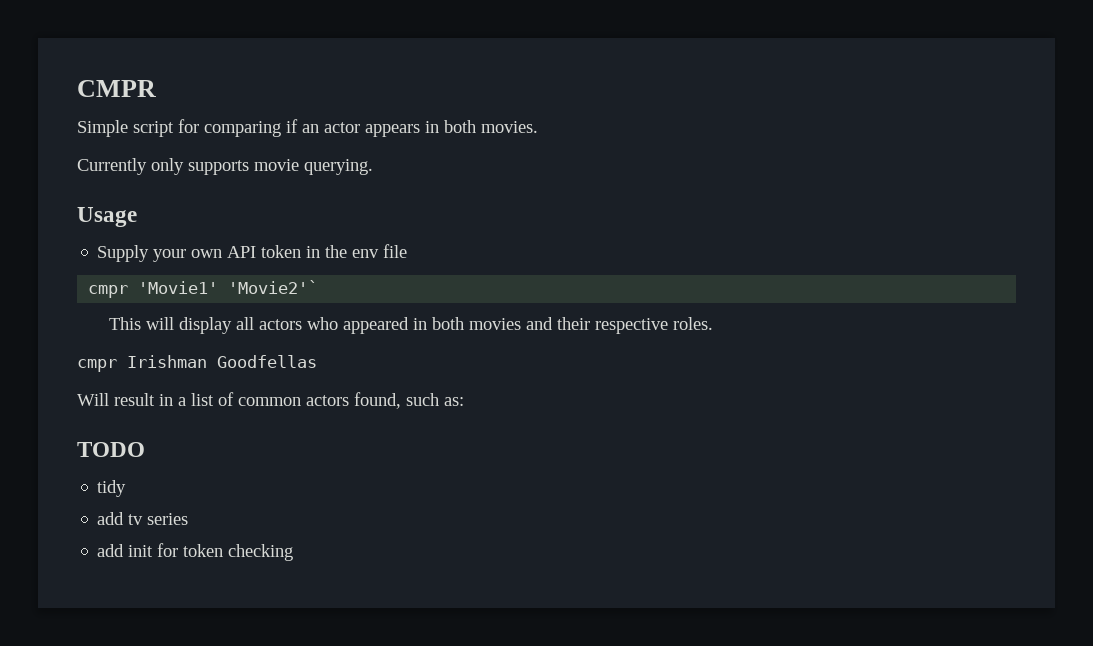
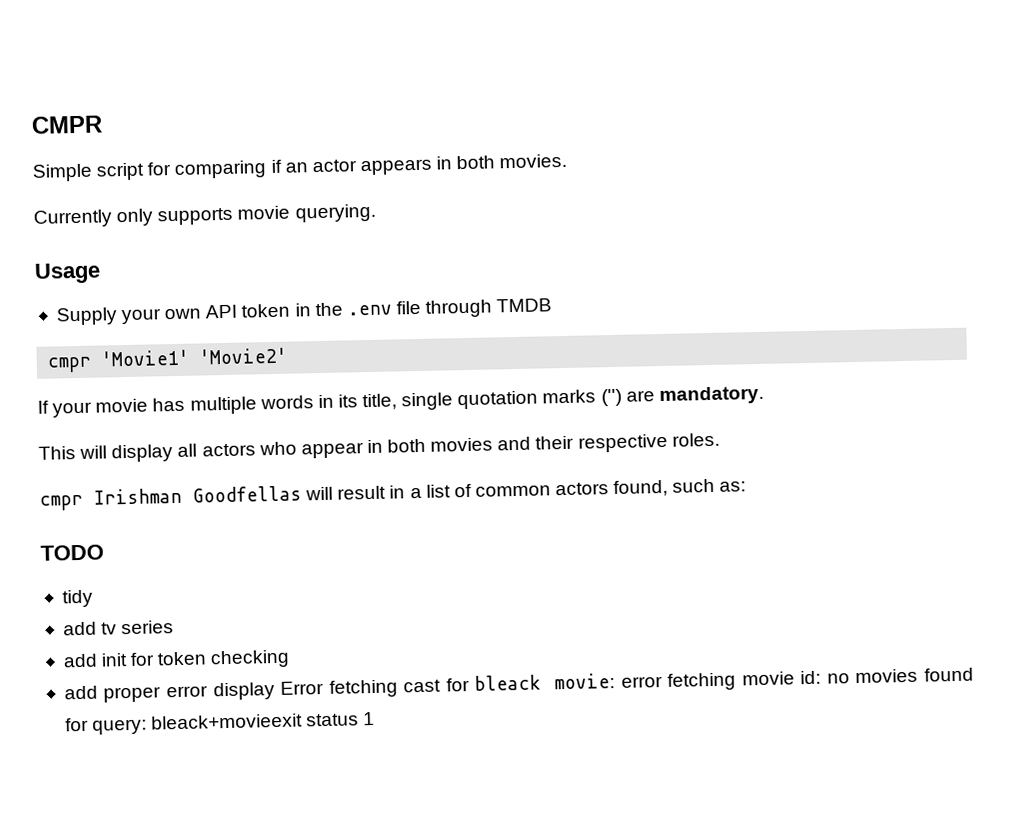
- Supply your own API token in the env file
+ Supply your own API token in the .env file through TMDB
- cmpr 'Movie1' 'Movie2'`
+ cmpr 'Movie1' 'Movie2'
+ If your movie has multiple words in its title, single quotation marks ('') are mandatory.
- This will display all actors who appeared in both movies and their respective roles.
+ This will display all actors who appear in both movies and their respective roles.
- cmpr Irishman Goodfellas
- Will result in a list of common actors found, such as:
+ cmpr Irishman Goodfellas will result in a list of common actors found, such as:
+ add proper error display Error fetching cast for bleack movie: error fetching movie id: no movies found for query: bleack+movieexit status 1

